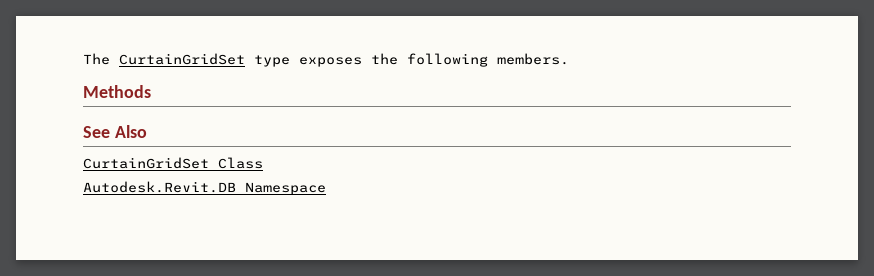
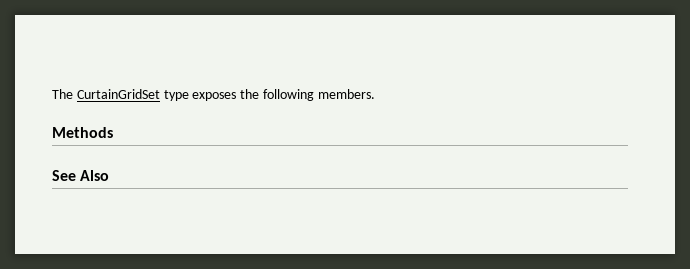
- CurtainGridSet Class
- Autodesk.Revit.DB Namespace

